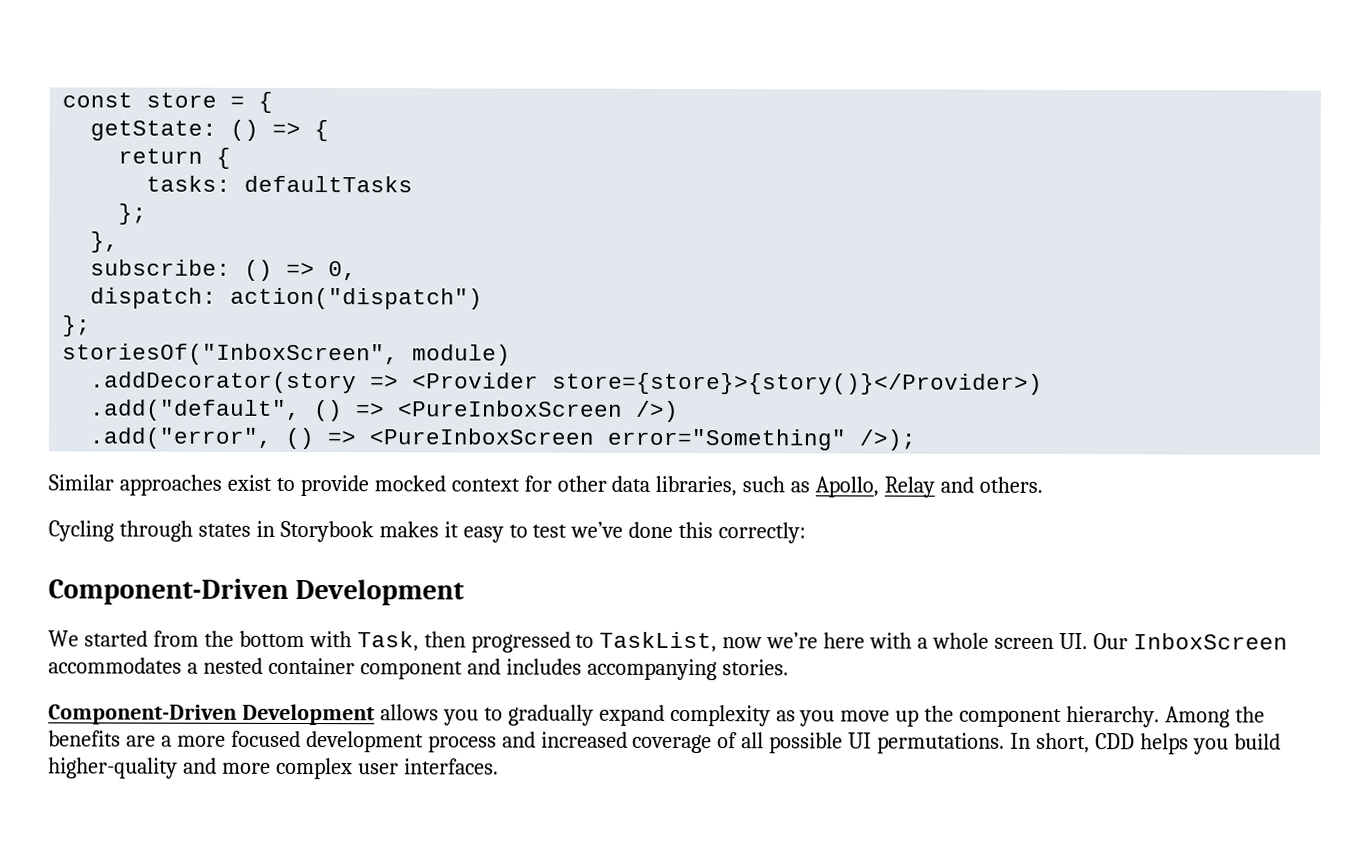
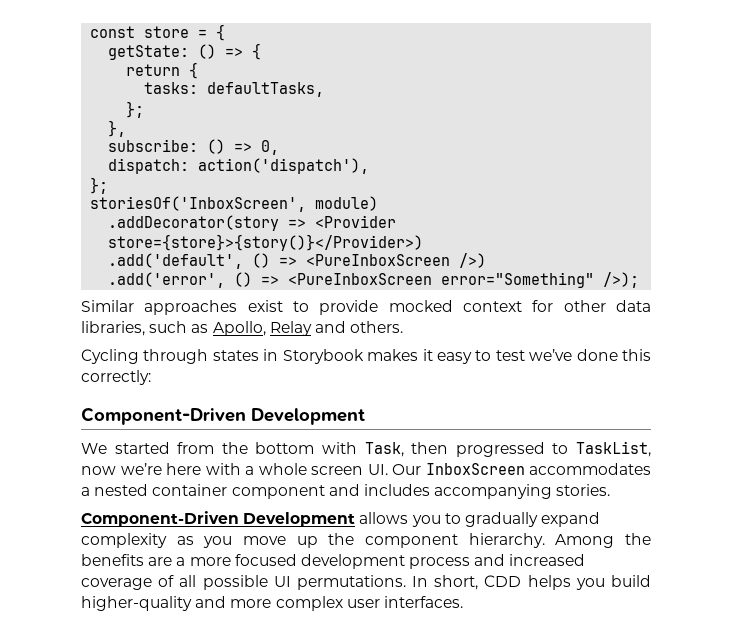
- tasks: defaultTasks
+ tasks: defaultTasks,
- dispatch: action("dispatch")
+ dispatch: action('dispatch'),
  };
- storiesOf("InboxScreen", module)
+ storiesOf('InboxScreen', module)
- .add("default", () => <PureInboxScreen />)
+ .add('default', () => <PureInboxScreen />)
- .add("error", () => <PureInboxScreen error="Something" />);
+ .add('error', () => <PureInboxScreen error="Something" />);

